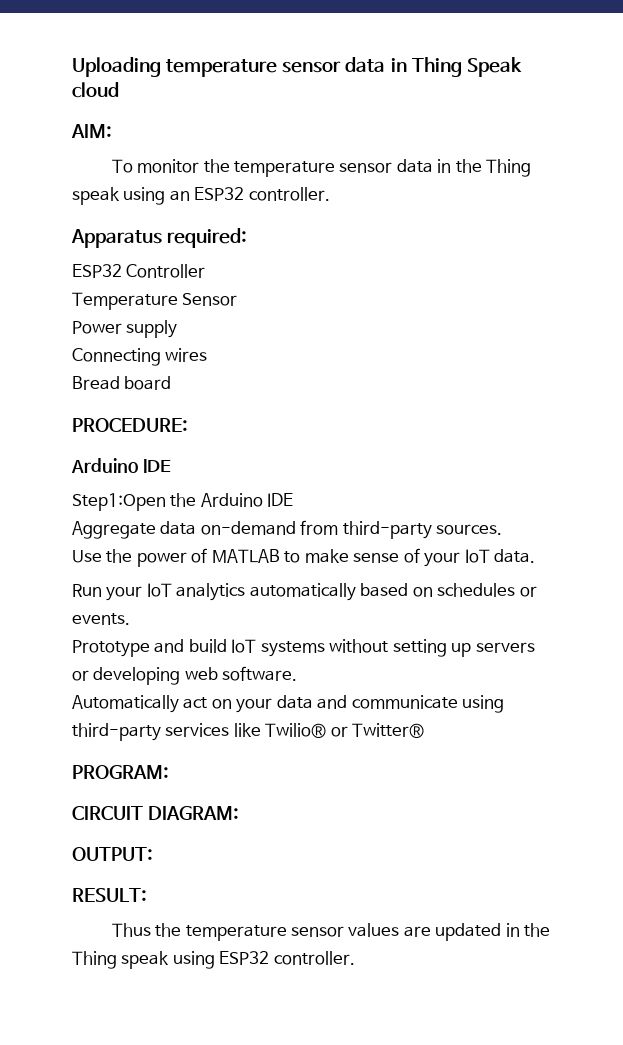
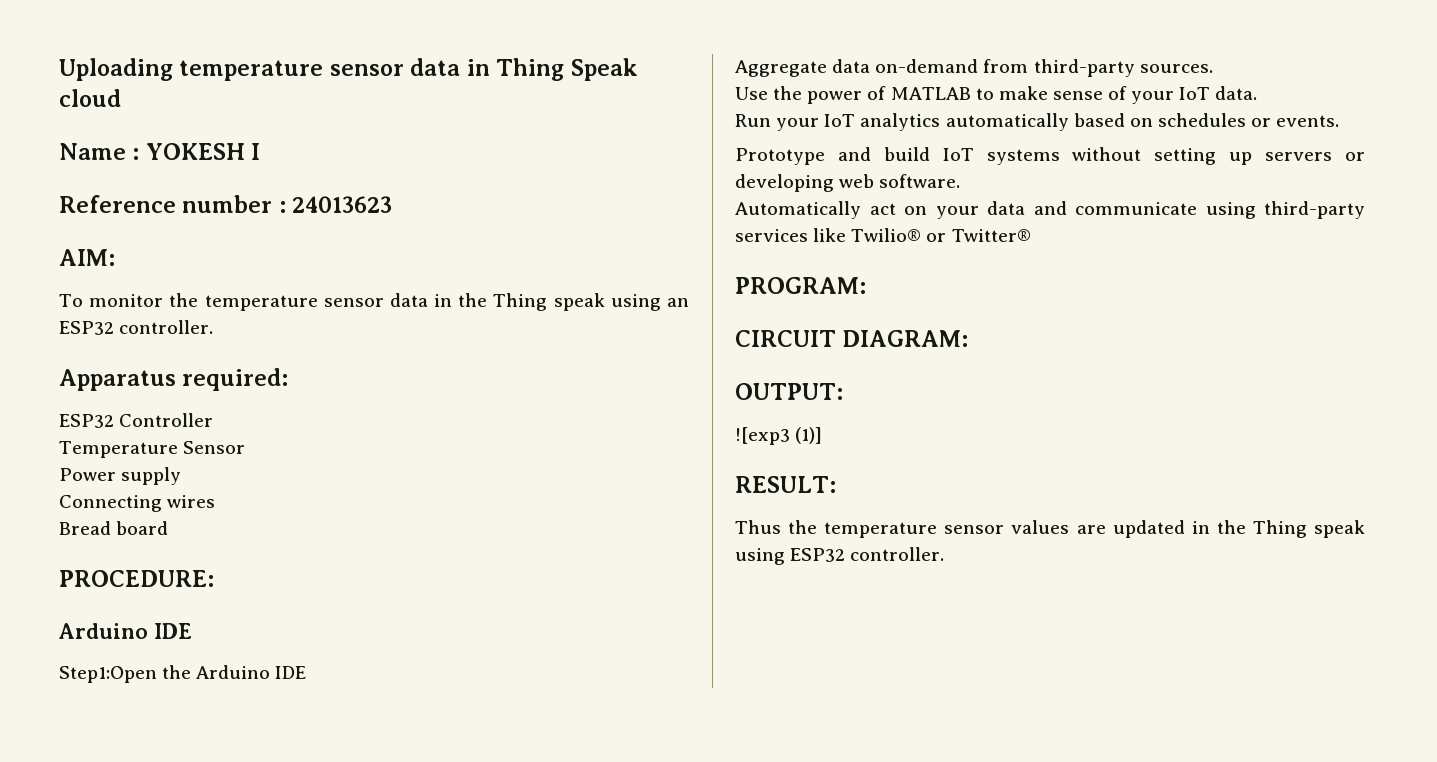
+ Name : YOKESH I
+ Reference number : 24013623
+ ![exp3 (1)]

